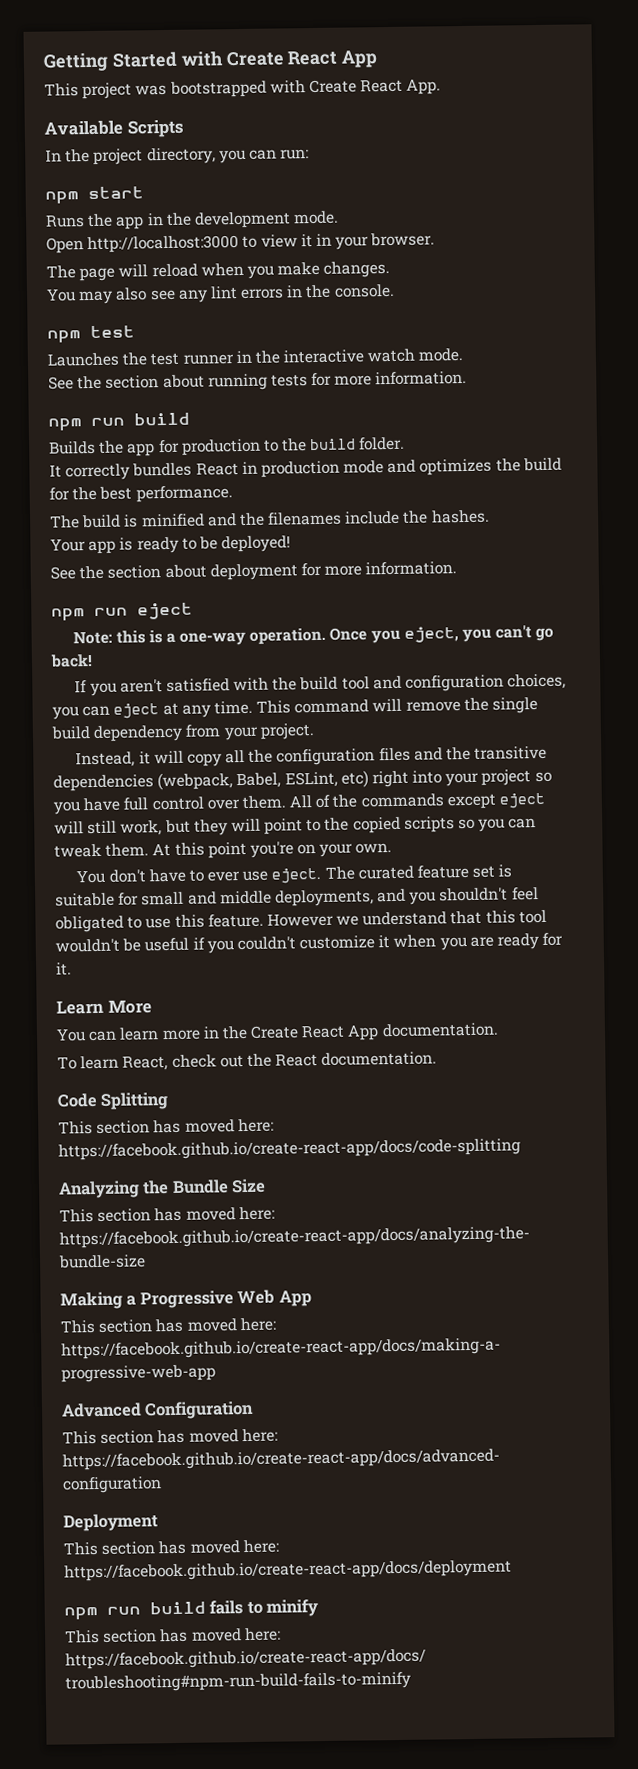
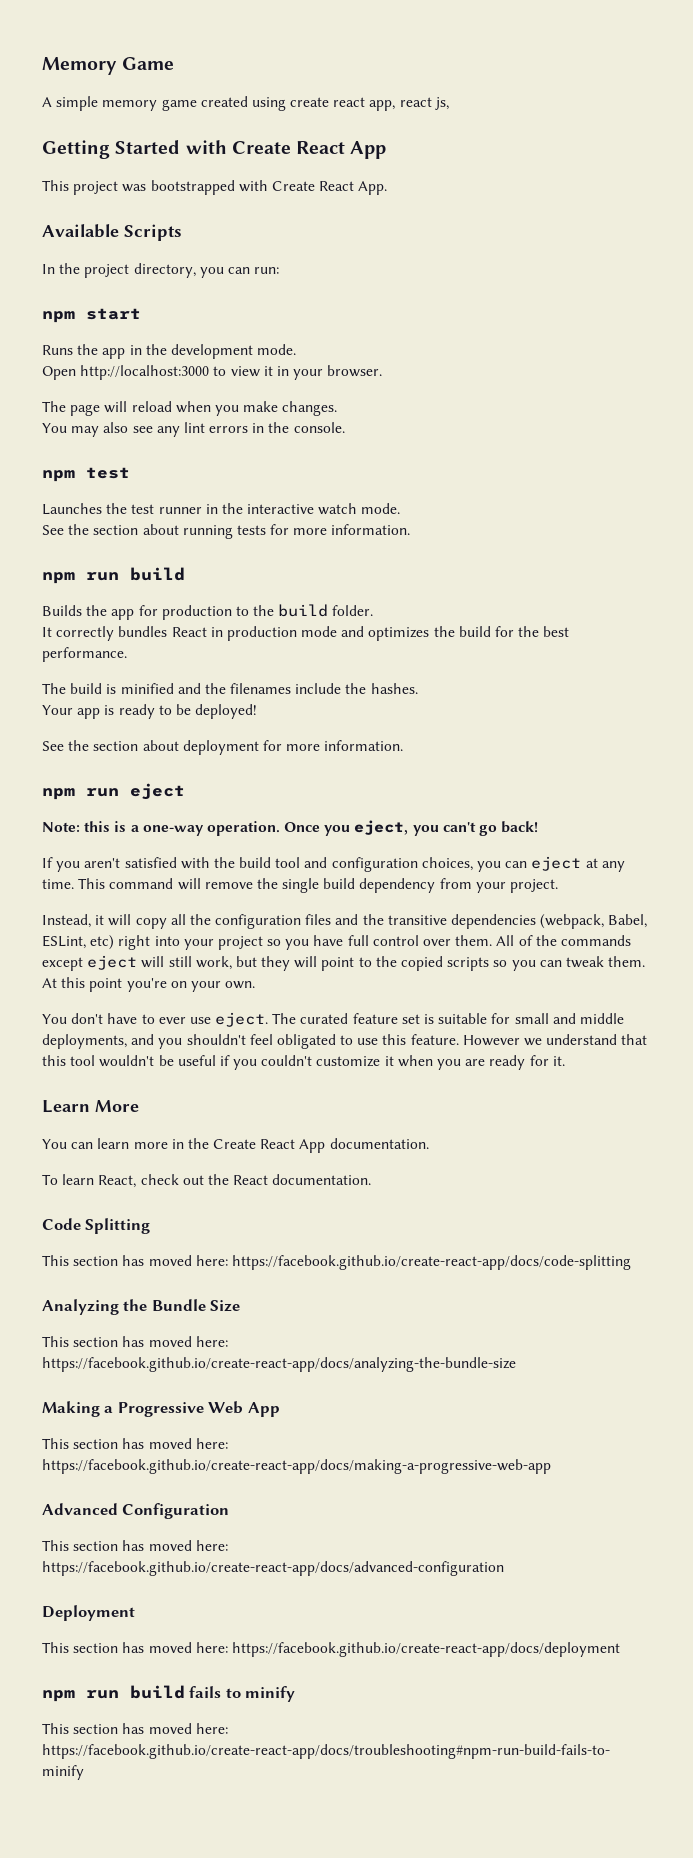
+ Memory Game
+ A simple memory game created using create react app, react js,

